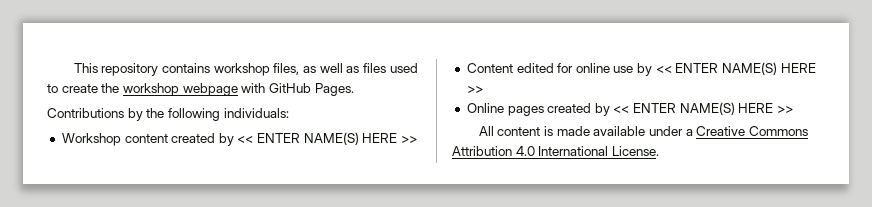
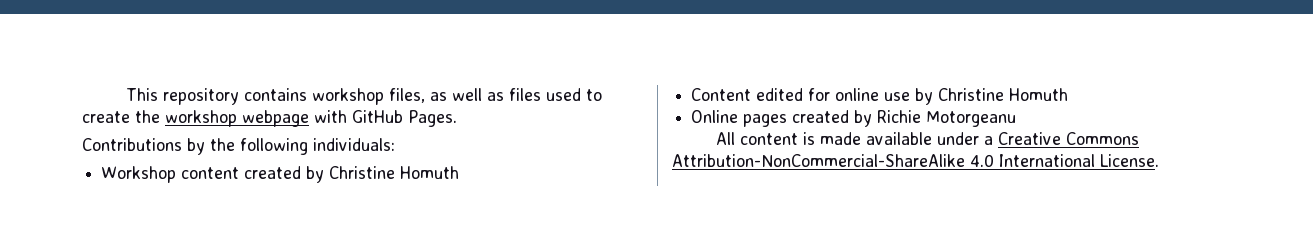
- Workshop content created by << ENTER NAME(S) HERE >>
+ Workshop content created by Christine Homuth
- Content edited for online use by << ENTER NAME(S) HERE >>
+ Content edited for online use by Christine Homuth
- Online pages created by << ENTER NAME(S) HERE >>
+ Online pages created by Richie Motorgeanu
- All content is made available under a Creative Commons Attribution 4.0 International License.
+ All content is made available under a Creative Commons Attribution-NonCommercial-ShareAlike 4.0 International License.

